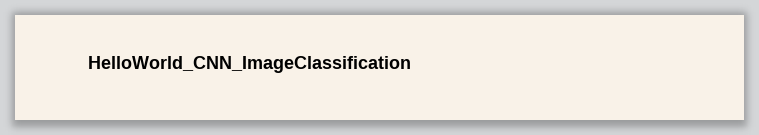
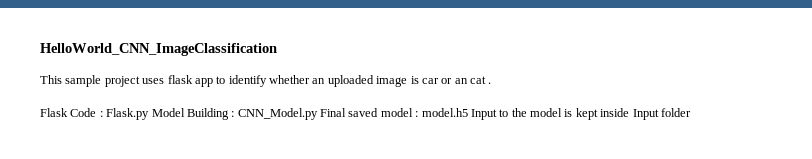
+ This sample project uses flask app to identify whether an uploaded image is car or an cat .
+ Flask Code : Flask.py Model Building : CNN_Model.py Final saved model : model.h5 Input to the model is kept inside Input folder

